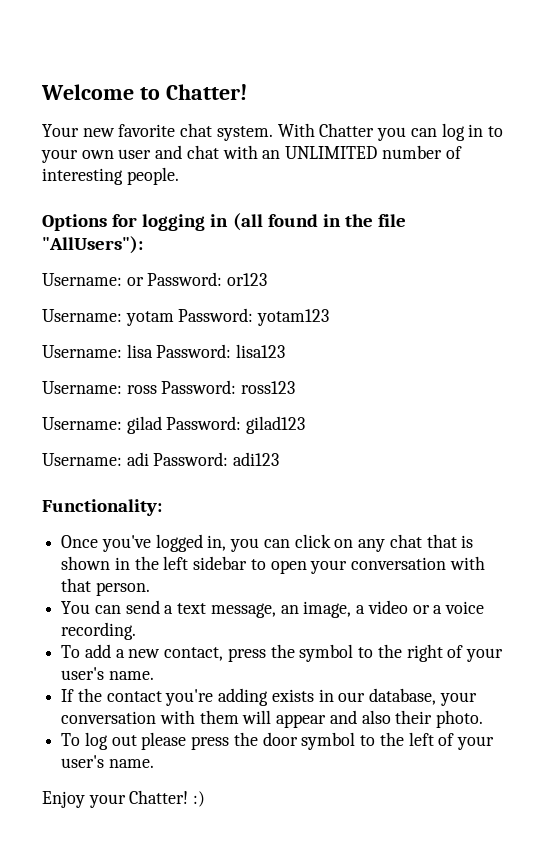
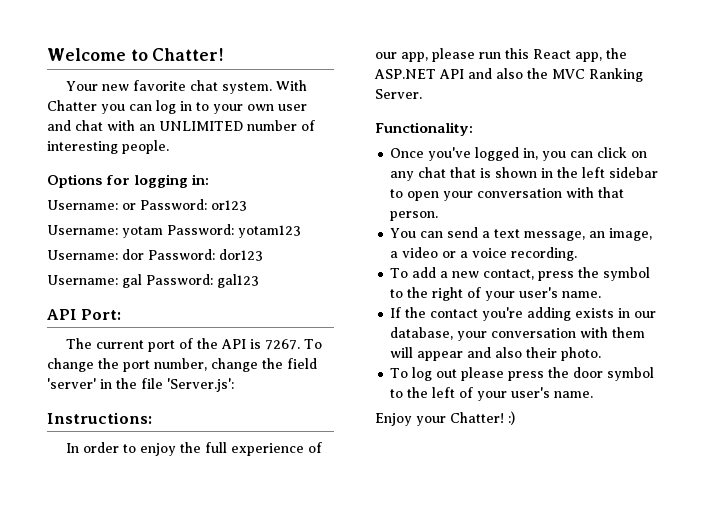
- Options for logging in (all found in the file "AllUsers"):
+ Options for logging in:
- Username: lisa Password: lisa123
- Username: ross Password: ross123
- Username: gilad Password: gilad123
- Username: adi Password: adi123
+ Username: dor Password: dor123
+ Username: gal Password: gal123
+ API Port:
+ The current port of the API is 7267. To change the port number, change the field 'server' in the file 'Server.js':
+ Instructions:
+ In order to enjoy the full experience of our app, please run this React app, the ASP.NET API and also the MVC Ranking Server.

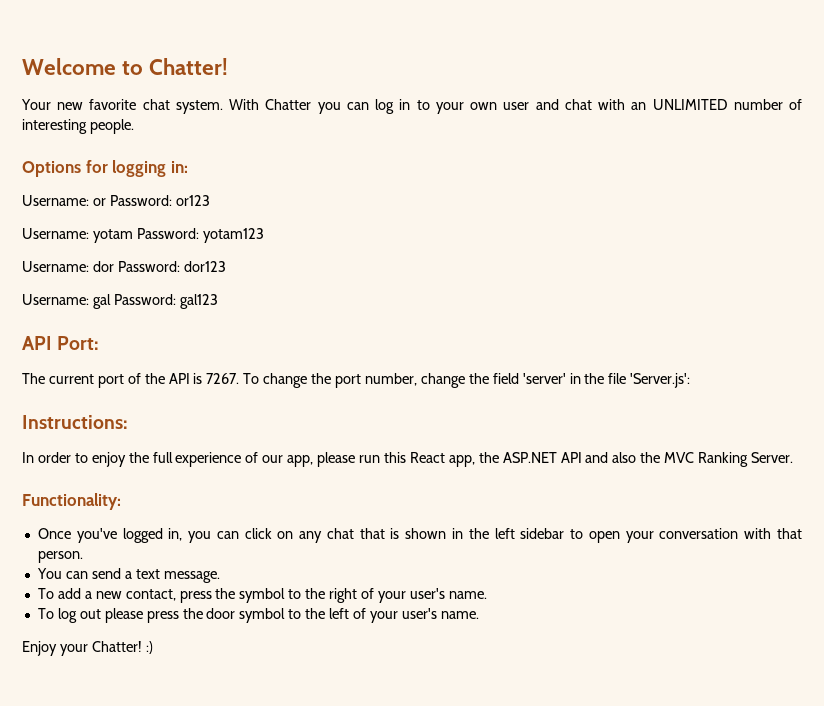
- You can send a text message, an image, a video or a voice recording.
+ You can send a text message.
- If the contact you're adding exists in our database, your conversation with them will appear and also their photo.

